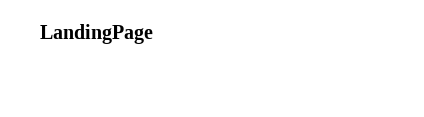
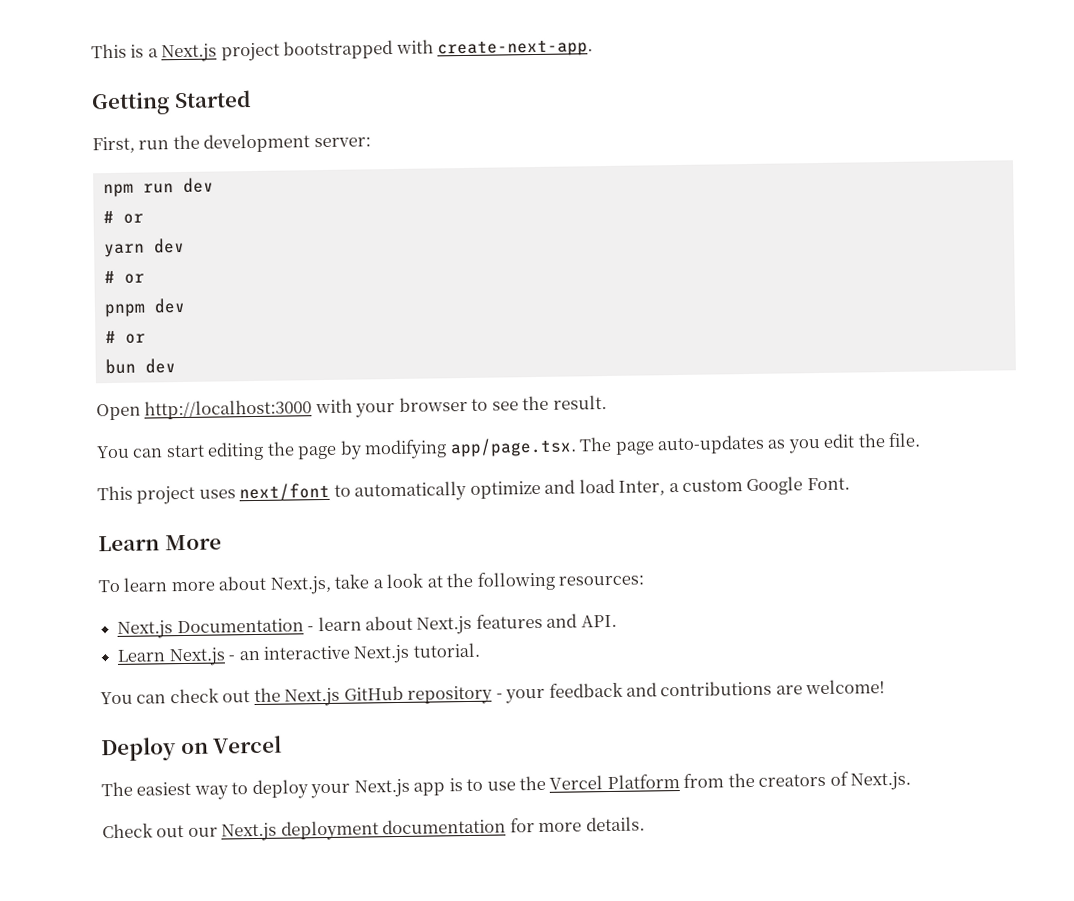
- LandingPage
+ This is a Next.js project bootstrapped with create-next-app.
+ Getting Started
+ First, run the development server:
+ npm run dev
+ # or
+ yarn dev
+ # or
+ pnpm dev
+ # or
+ bun dev
+ Open http://localhost:3000 with your browser to see the result.
+ You can start editing the page by modifying app/page.tsx. The page auto-updates as you edit the file.
+ This project uses next/font to automatically optimize and load Inter, a custom Google Font.
+ Learn More
+ To learn more about Next.js, take a look at the following resources:
+ Next.js Documentation - learn about Next.js features and API.
+ Learn Next.js - an interactive Next.js tutorial.
+ You can check out the Next.js GitHub repository - your feedback and contributions are welcome!
+ Deploy on Vercel
+ The easiest way to deploy your Next.js app is to use the Vercel Platform from the creators of Next.js.
+ Check out our Next.js deployment documentation for more details.

